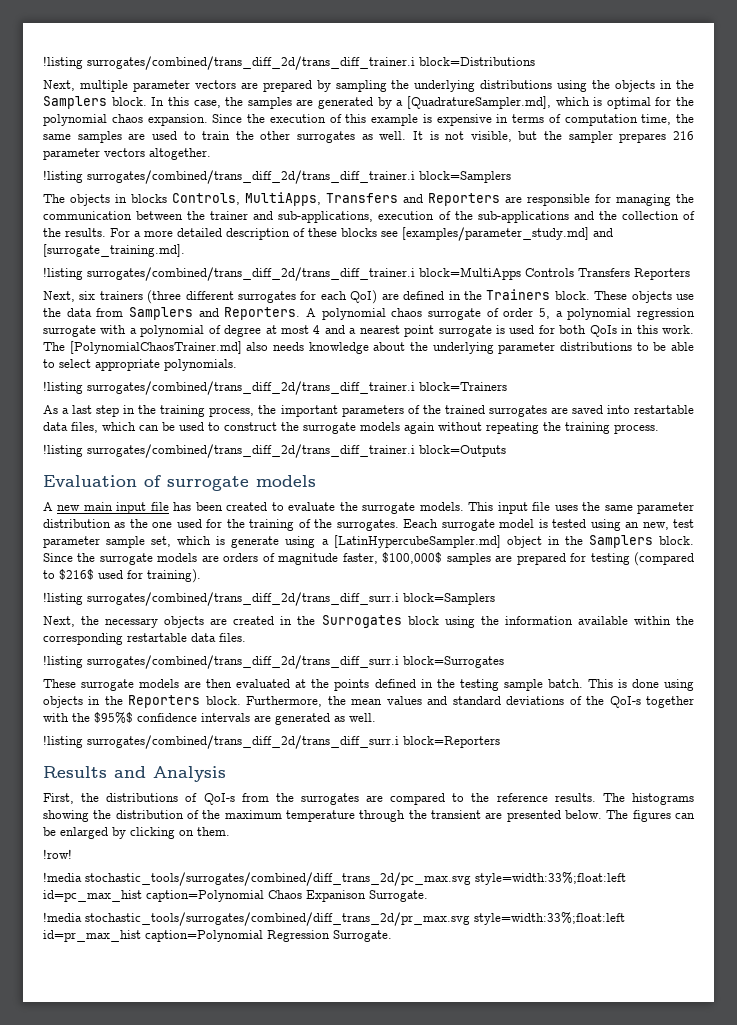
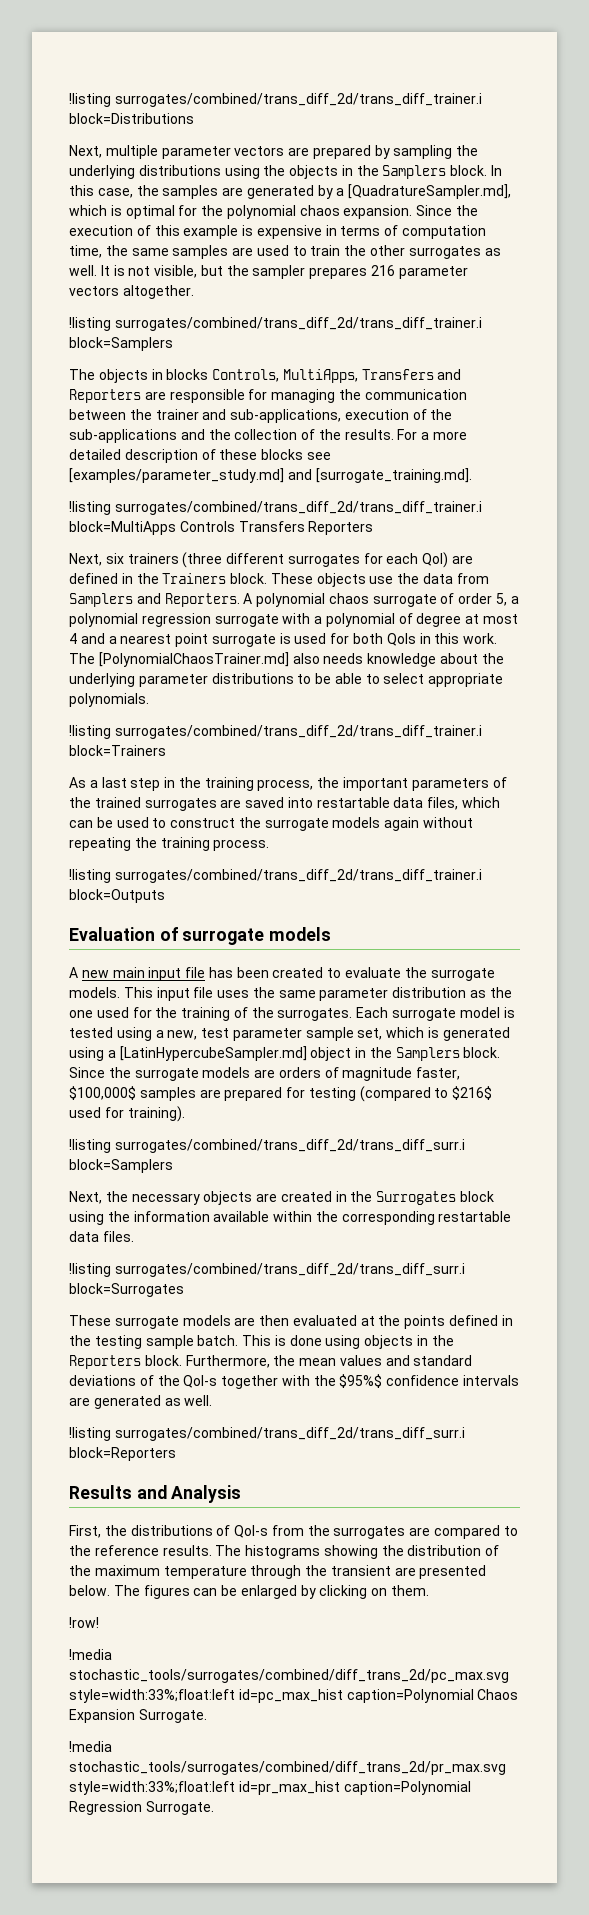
- Eeach surrogate model is tested using an new, test parameter sample set, which is generate using a [LatinHypercubeSampler.md] object in the Samplers block.
+ Each surrogate model is tested using a new, test parameter sample set, which is generated using a [LatinHypercubeSampler.md] object in the Samplers block.
- !media stochastic_tools/surrogates/combined/diff_trans_2d/pc_max.svg style=width:33%;float:left id=pc_max_hist caption=Polynomial Chaos Expanison Surrogate.
+ !media stochastic_tools/surrogates/combined/diff_trans_2d/pc_max.svg style=width:33%;float:left id=pc_max_hist caption=Polynomial Chaos Expansion Surrogate.

